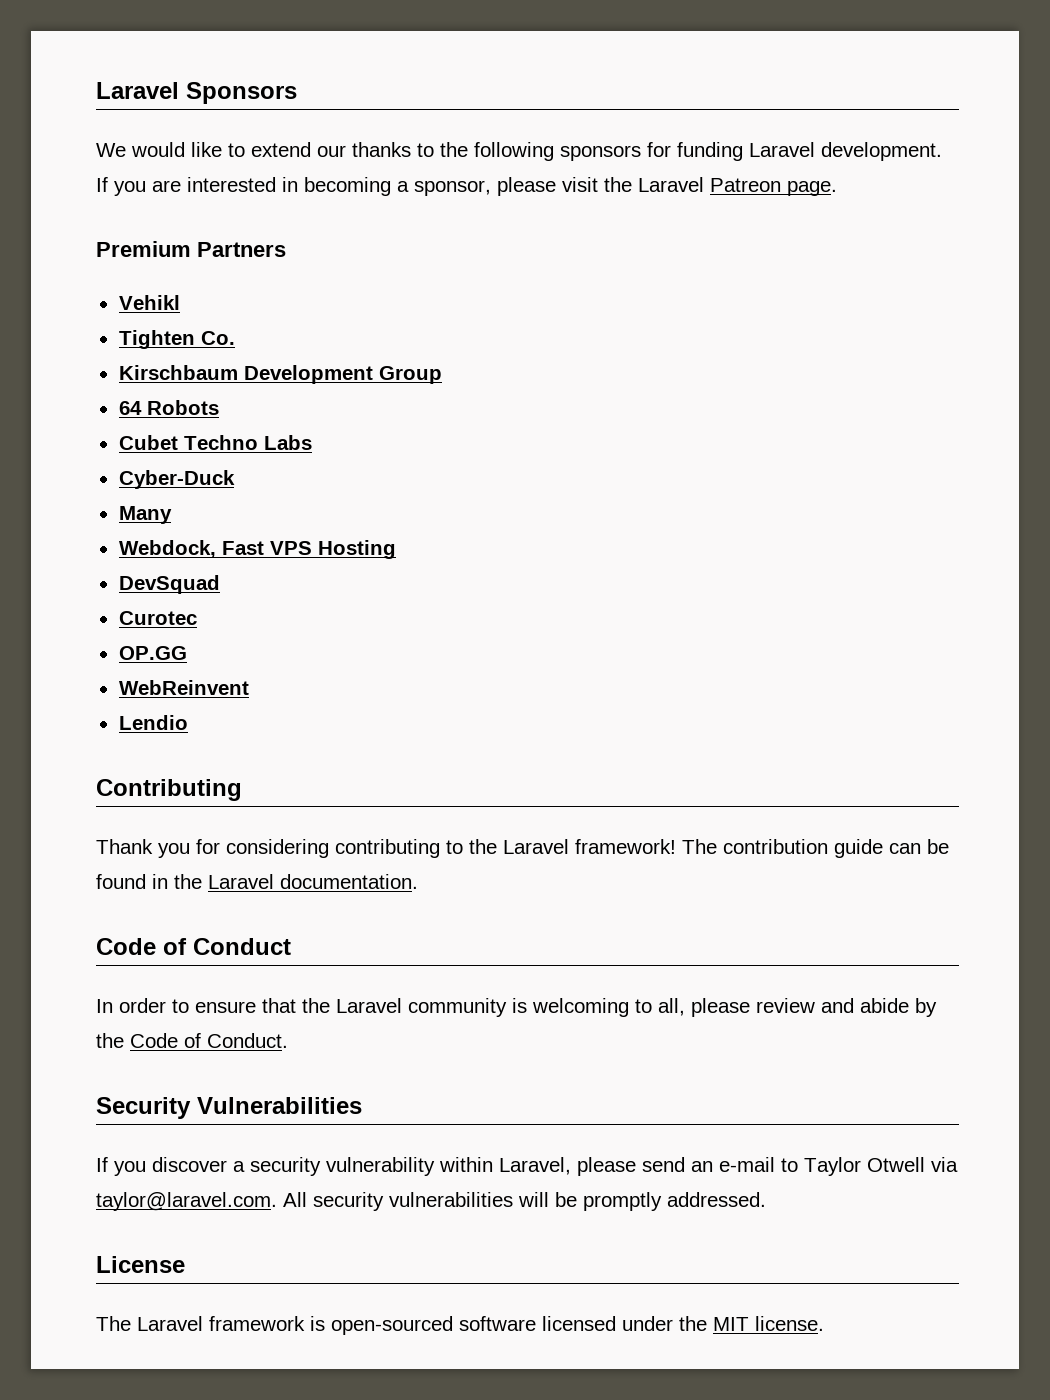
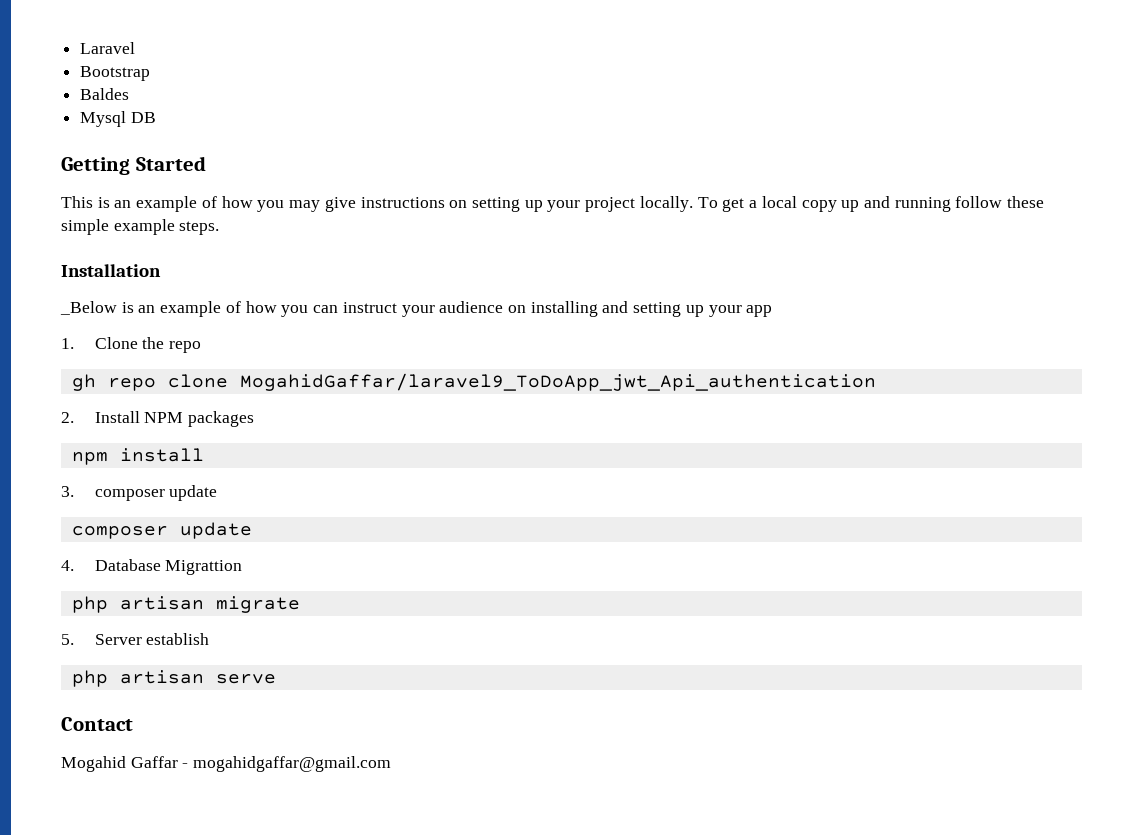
- Laravel Sponsors
- We would like to extend our thanks to the following sponsors for funding Laravel development. If you are interested in becoming a sponsor, please visit the Laravel Patreon page.
- Premium Partners
- Vehikl
- Tighten Co.
- Kirschbaum Development Group
- 64 Robots
- Cubet Techno Labs
- Cyber-Duck
- Many
- Webdock, Fast VPS Hosting
- DevSquad
- Curotec
- OP.GG
- WebReinvent
- Lendio
- Contributing
- Thank you for considering contributing to the Laravel framework! The contribution guide can be found in the Laravel documentation.
- Code of Conduct
- In order to ensure that the Laravel community is welcoming to all, please review and abide by the Code of Conduct.
- Security Vulnerabilities
- If you discover a security vulnerability within Laravel, please send an e-mail to Taylor Otwell via taylor@laravel.com. All security vulnerabilities will be promptly addressed.
- License
- The Laravel framework is open-sourced software licensed under the MIT license.
+ Laravel
+ Bootstrap
+ Baldes
+ Mysql DB
+ Getting Started
+ This is an example of how you may give instructions on setting up your project locally. To get a local copy up and running follow these simple example steps.
+ Installation
+ _Below is an example of how you can instruct your audience on installing and setting up your app
+ 1. Clone the repo
+ gh repo clone MogahidGaffar/laravel9_ToDoApp_jwt_Api_authentication
+ 2. Install NPM packages
+ npm install
+ 3. composer update
+ composer update
+ 4. Database Migrattion
+ php artisan migrate
+ 5. Server establish
+ php artisan serve
+ Contact
+ Mogahid Gaffar - mogahidgaffar@gmail.com

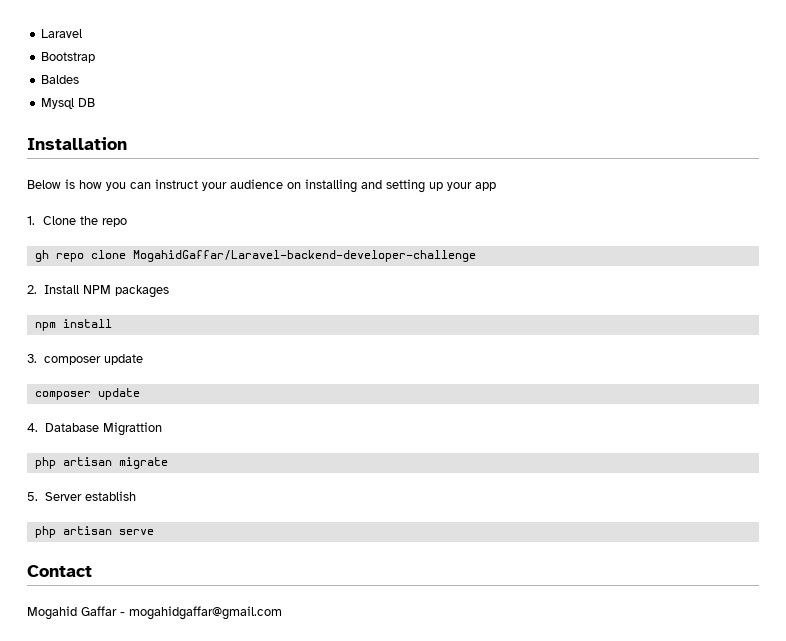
- Getting Started
- This is an example of how you may give instructions on setting up your project locally. To get a local copy up and running follow these simple example steps.
  Installation
- _Below is an example of how you can instruct your audience on installing and setting up your app
+ Below is how you can instruct your audience on installing and setting up your app
- gh repo clone MogahidGaffar/laravel9_ToDoApp_jwt_Api_authentication
+ gh repo clone MogahidGaffar/Laravel-backend-developer-challenge

